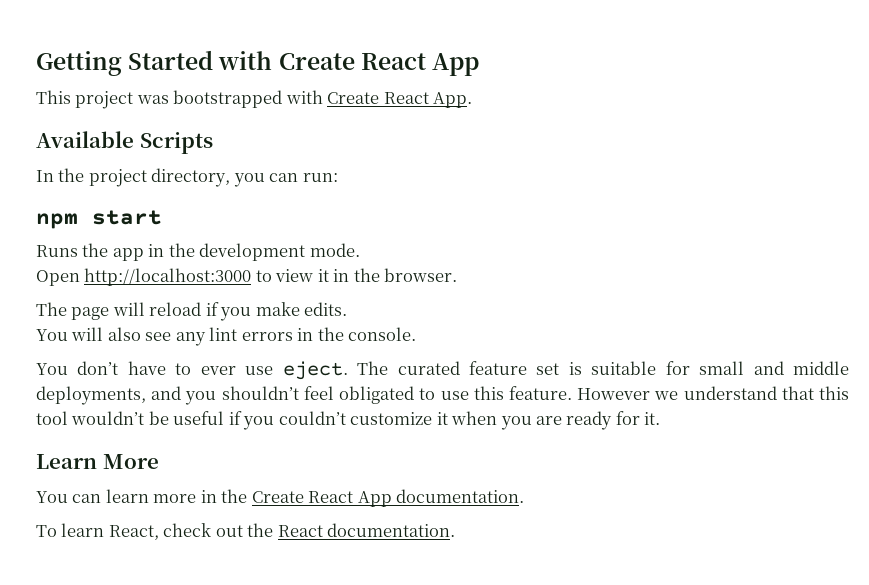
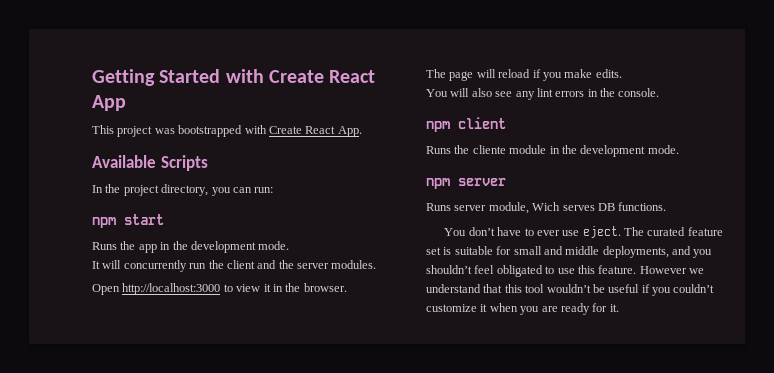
+ It will concurrently run the client and the server modules.
+ npm client
+ Runs the cliente module in the development mode.
+ npm server
+ Runs server module, Wich serves DB functions.
- Learn More
- You can learn more in the Create React App documentation.
- To learn React, check out the React documentation.

